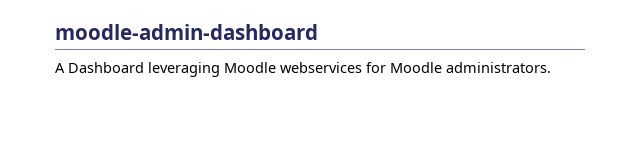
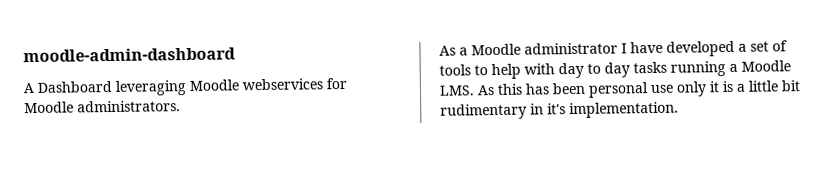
+ As a Moodle administrator I have developed a set of tools to help with day to day tasks running a Moodle LMS. As this has been personal use only it is a little bit rudimentary in it's implementation.

